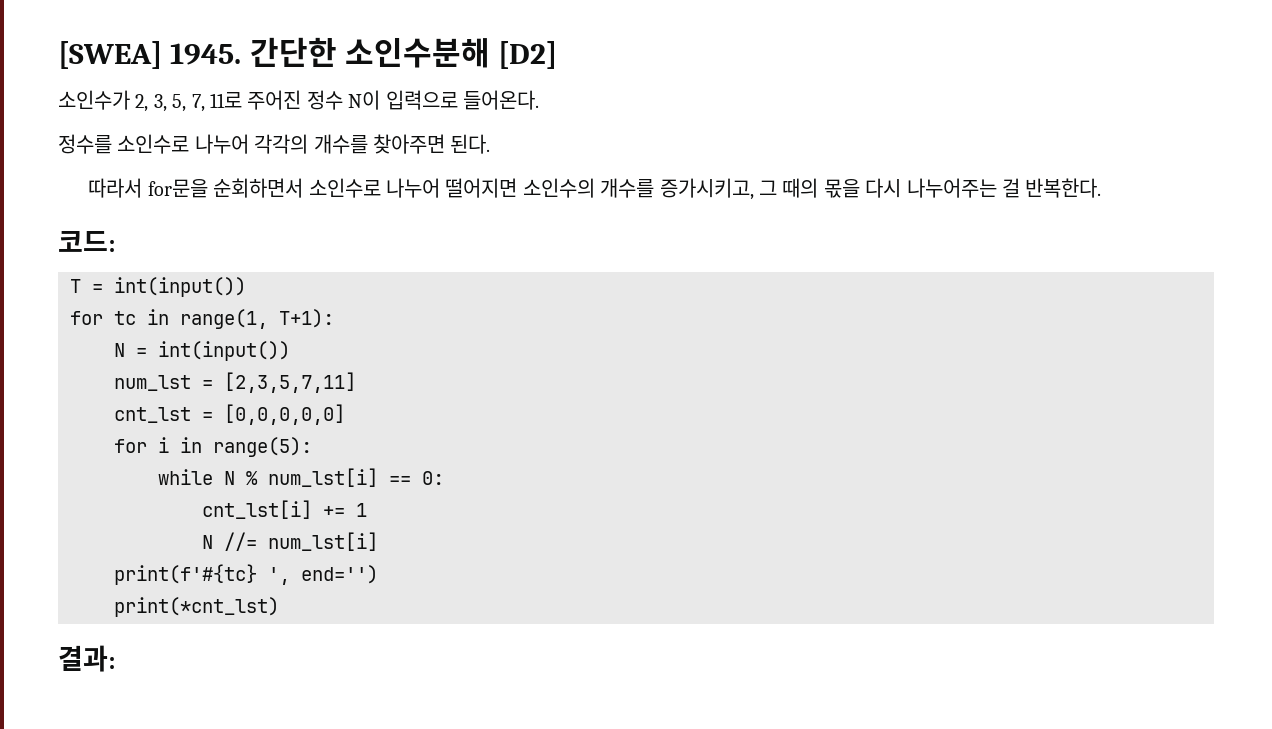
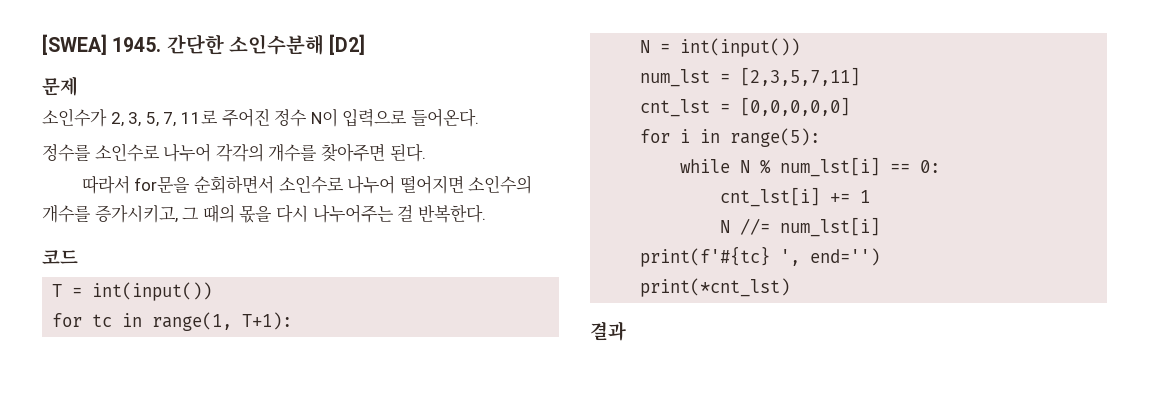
+ 문제
- 코드:
+ 코드
- 결과:
+ 결과

